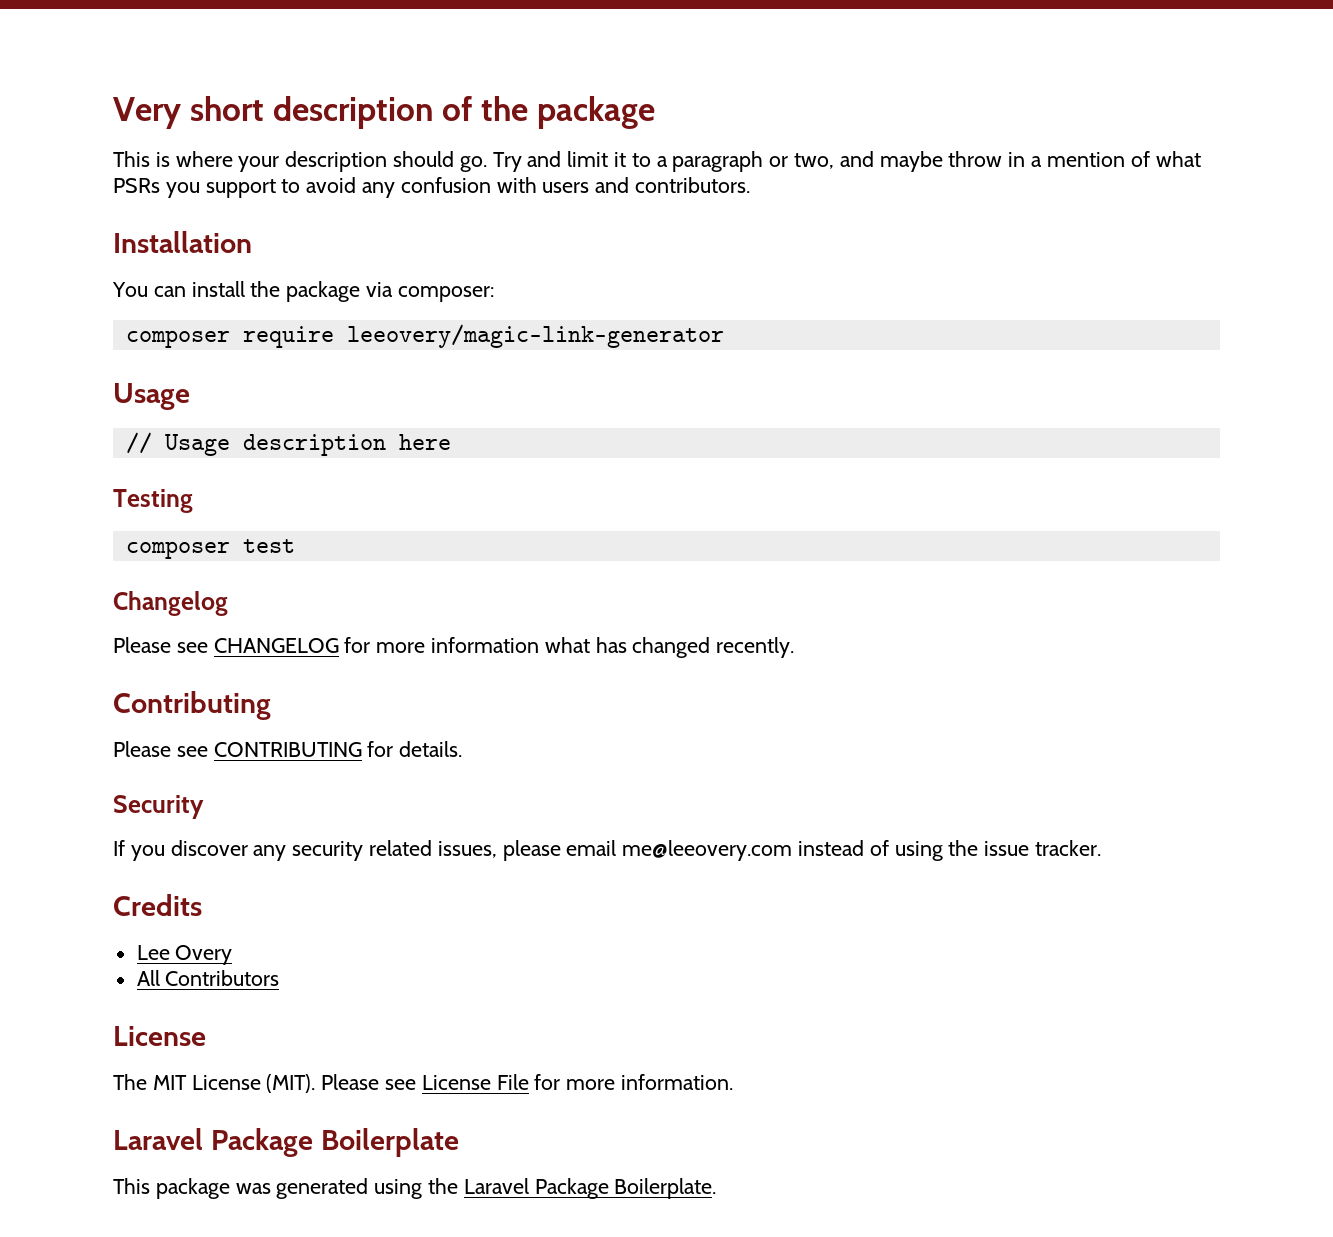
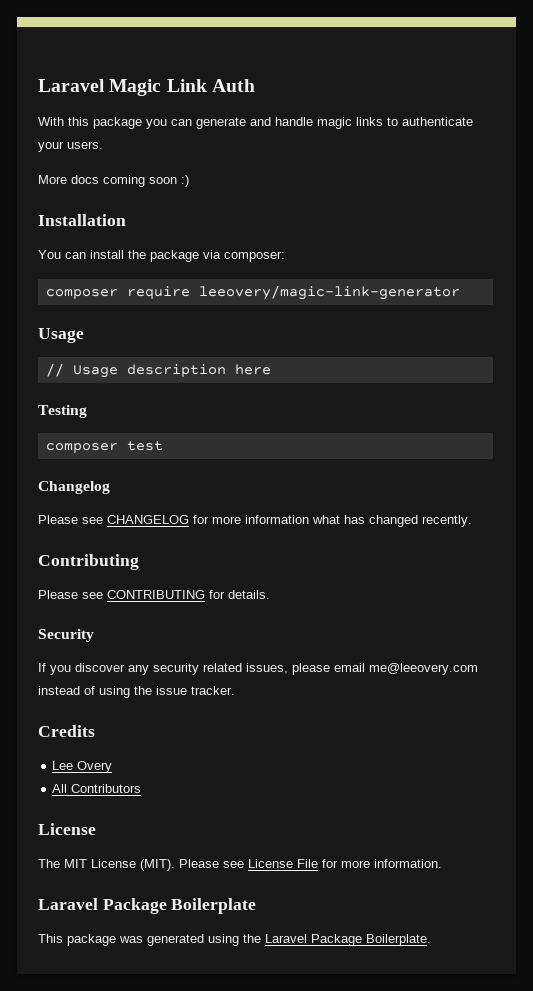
- Very short description of the package
- This is where your description should go. Try and limit it to a paragraph or two, and maybe throw in a mention of what PSRs you support to avoid any confusion with users and contributors.
+ Laravel Magic Link Auth
+ With this package you can generate and handle magic links to authenticate your users.
+ More docs coming soon :)

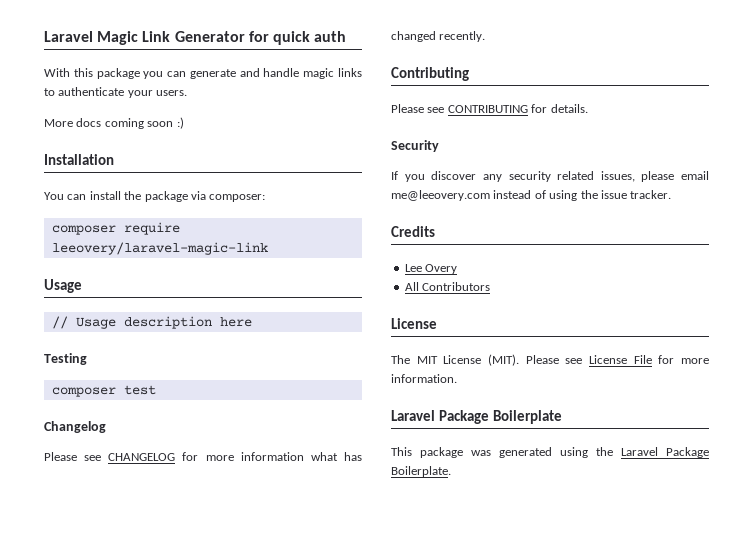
- Laravel Magic Link Auth
+ Laravel Magic Link Generator for quick auth
- composer require leeovery/magic-link-generator
+ composer require leeovery/laravel-magic-link

